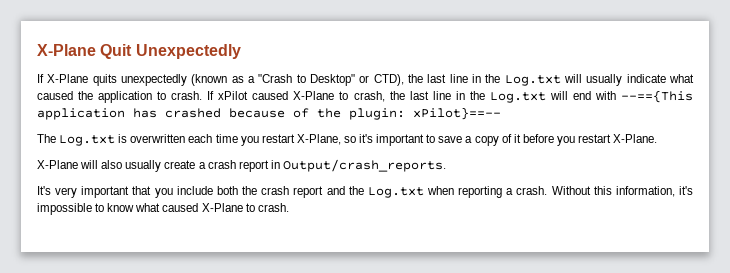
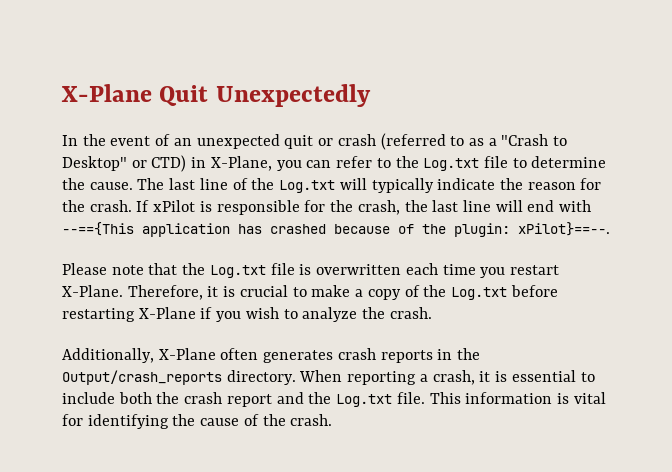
- If X-Plane quits unexpectedly (known as a "Crash to Desktop" or CTD), the last line in the Log.txt will usually indicate what caused the application to crash. If xPilot caused X-Plane to crash, the last line in the Log.txt will end with --=={This application has crashed because of the plugin: xPilot}==--
- The Log.txt is overwritten each time you restart X-Plane, so it's important to save a copy of it before you restart X-Plane.
- X-Plane will also usually create a crash report in Output/crash_reports.
- It's very important that you include both the crash report and the Log.txt when reporting a crash. Without this information, it's impossible to know what caused X-Plane to crash.
+ In the event of an unexpected quit or crash (referred to as a "Crash to Desktop" or CTD) in X-Plane, you can refer to the Log.txt file to determine the cause. The last line of the Log.txt will typically indicate the reason for the crash. If xPilot is responsible for the crash, the last line will end with --=={This application has crashed because of the plugin: xPilot}==--.
+ Please note that the Log.txt file is overwritten each time you restart X-Plane. Therefore, it is crucial to make a copy of the Log.txt before restarting X-Plane if you wish to analyze the crash.
+ Additionally, X-Plane often generates crash reports in the Output/crash_reports directory. When reporting a crash, it is essential to include both the crash report and the Log.txt file. This information is vital for identifying the cause of the crash.

